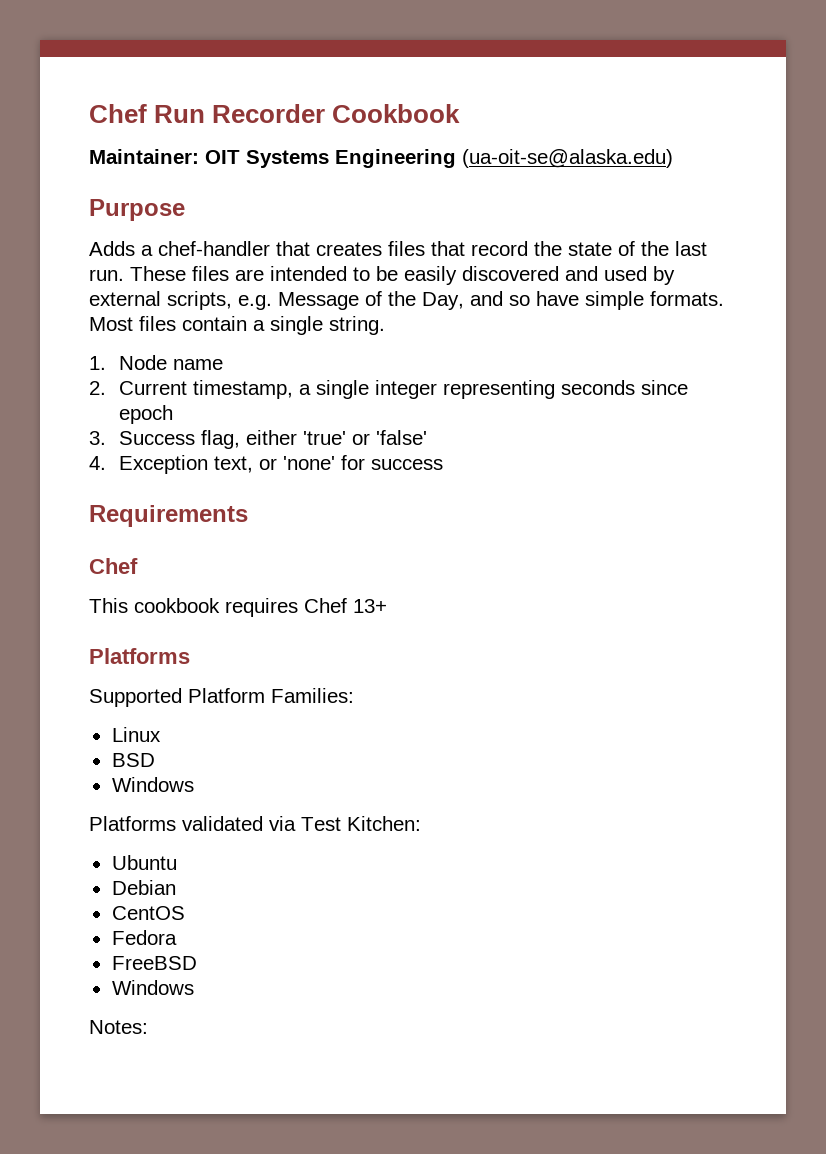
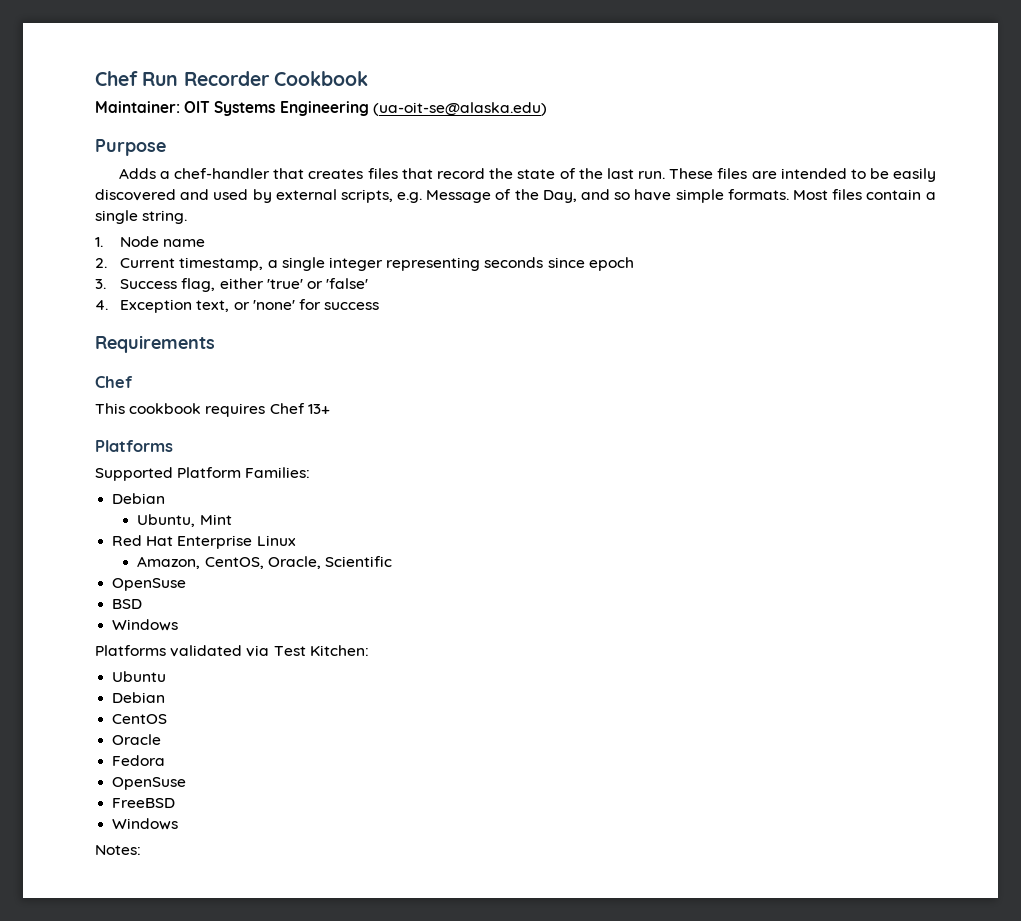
  Supported Platform Families:
- Linux
+ Debian
+ Ubuntu, Mint
+ Red Hat Enterprise Linux
+ Amazon, CentOS, Oracle, Scientific
+ OpenSuse
+ Oracle
  Fedora
+ OpenSuse

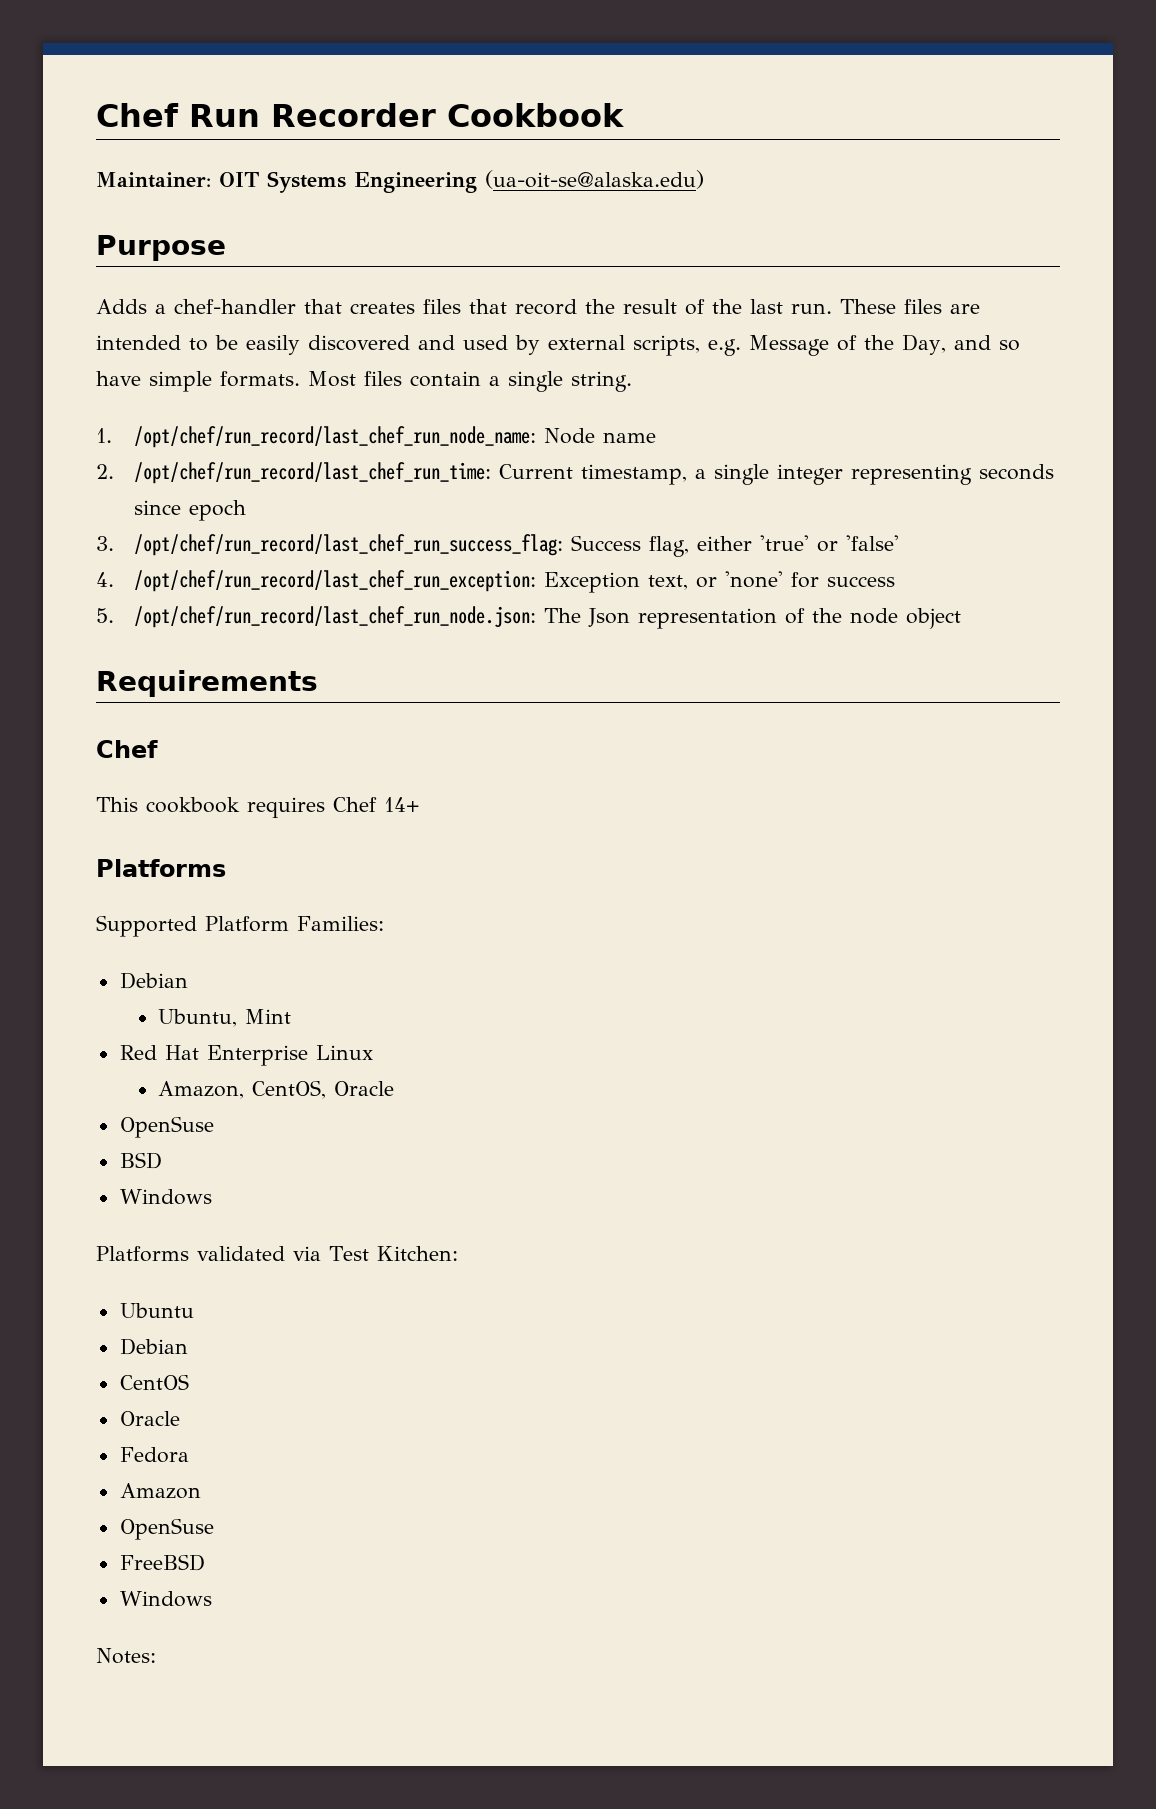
- Adds a chef-handler that creates files that record the state of the last run.
+ Adds a chef-handler that creates files that record the result of the last run.
- 1. Node name
+ 1. /opt/chef/run_record/last_chef_run_node_name: Node name
- 2. Current timestamp, a single integer representing seconds since epoch
+ 2. /opt/chef/run_record/last_chef_run_time: Current timestamp, a single integer representing seconds since epoch
- 3. Success flag, either 'true' or 'false'
+ 3. /opt/chef/run_record/last_chef_run_success_flag: Success flag, either 'true' or 'false'
- 4. Exception text, or 'none' for success
+ 4. /opt/chef/run_record/last_chef_run_exception: Exception text, or 'none' for success
+ 5. /opt/chef/run_record/last_chef_run_node.json: The Json representation of the node object
- This cookbook requires Chef 13+
+ This cookbook requires Chef 14+
- Amazon, CentOS, Oracle, Scientific
+ Amazon, CentOS, Oracle
+ Amazon

